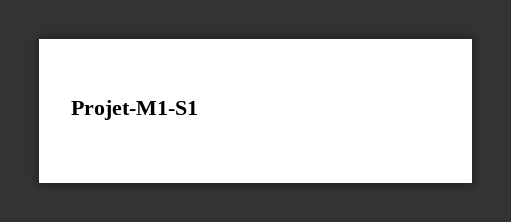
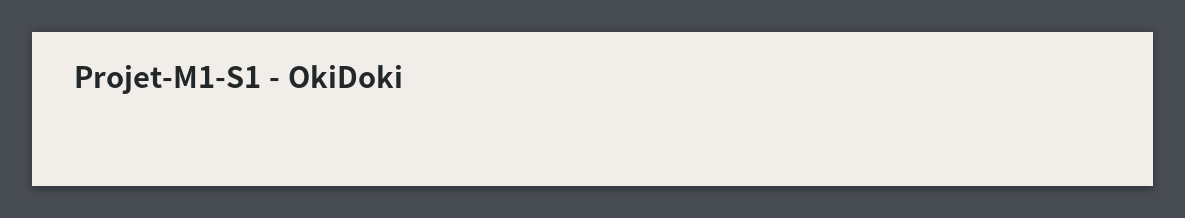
- Projet-M1-S1
+ Projet-M1-S1 - OkiDoki

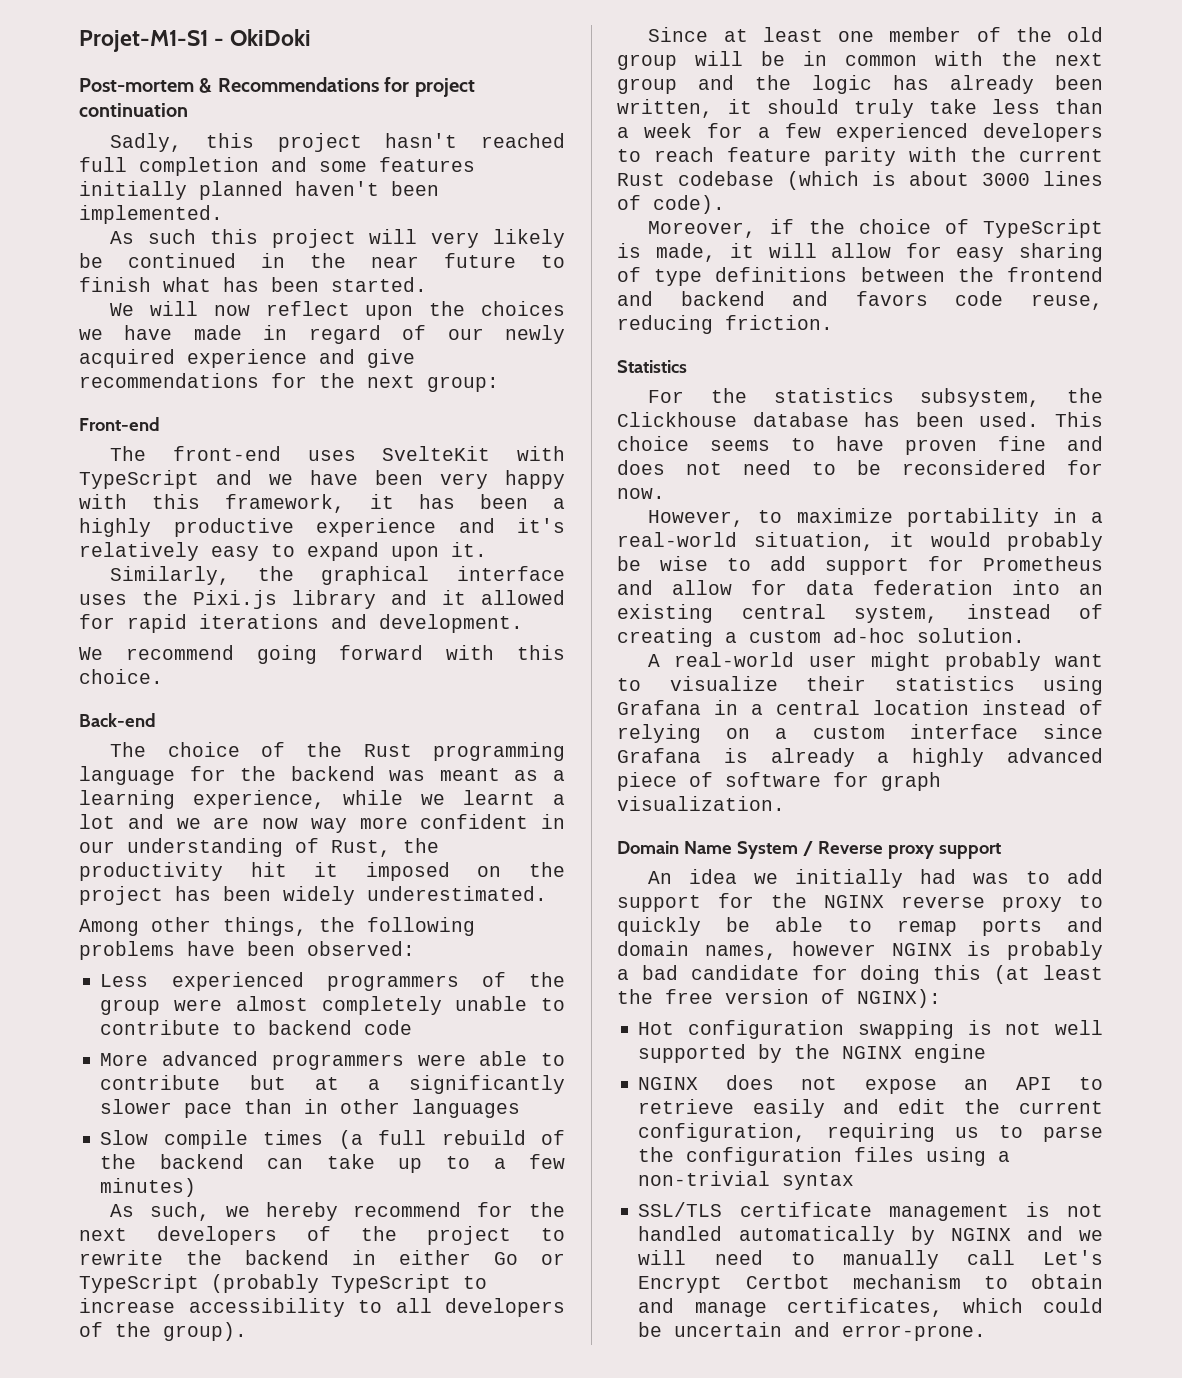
+ Post-mortem & Recommendations for project continuation
+ Sadly, this project hasn't reached full completion and some features initially planned haven't been implemented.
+ As such this project will very likely be continued in the near future to finish what has been started.
+ We will now reflect upon the choices we have made in regard of our newly acquired experience and give recommendations for the next group:
+ Front-end
+ The front-end uses SvelteKit with TypeScript and we have been very happy with this framework, it has been a highly productive experience and it's relatively easy to expand upon it.
+ Similarly, the graphical interface uses the Pixi.js library and it allowed for rapid iterations and development.
+ We recommend going forward with this choice.
+ Back-end
+ The choice of the Rust programming language for the backend was meant as a learning experience, while we learnt a lot and we are now way more confident in our understanding of Rust, the productivity hit it imposed on the project has been widely underestimated.
+ Among other things, the following problems have been observed:
+ Less experienced programmers of the group were almost completely unable to contribute to backend code
+ More advanced programmers were able to contribute but at a significantly slower pace than in other languages
+ Slow compile times (a full rebuild of the backend can take up to a few minutes)
+ As such, we hereby recommend for the next developers of the project to rewrite the backend in either Go or TypeScript (probably TypeScript to increase accessibility to all developers of the group).
+ Since at least one member of the old group will be in common with the next group and the logic has already been written, it should truly take less than a week for a few experienced developers to reach feature parity with the current Rust codebase (which is about 3000 lines of code).
+ Moreover, if the choice of TypeScript is made, it will allow for easy sharing of type definitions between the frontend and backend and favors code reuse, reducing friction.
+ Statistics
+ For the statistics subsystem, the Clickhouse database has been used. This choice seems to have proven fine and does not need to be reconsidered for now.
+ However, to maximize portability in a real-world situation, it would probably be wise to add support for Prometheus and allow for data federation into an existing central system, instead of creating a custom ad-hoc solution.
+ A real-world user might probably want to visualize their statistics using Grafana in a central location instead of relying on a custom interface since Grafana is already a highly advanced piece of software for graph visualization.
+ Domain Name System / Reverse proxy support
+ An idea we initially had was to add support for the NGINX reverse proxy to quickly be able to remap ports and domain names, however NGINX is probably a bad candidate for doing this (at least the free version of NGINX):
+ Hot configuration swapping is not well supported by the NGINX engine
+ NGINX does not expose an API to retrieve easily and edit the current configuration, requiring us to parse the configuration files using a non-trivial syntax
+ SSL/TLS certificate management is not handled automatically by NGINX and we will need to manually call Let's Encrypt Certbot mechanism to obtain and manage certificates, which could be uncertain and error-prone.

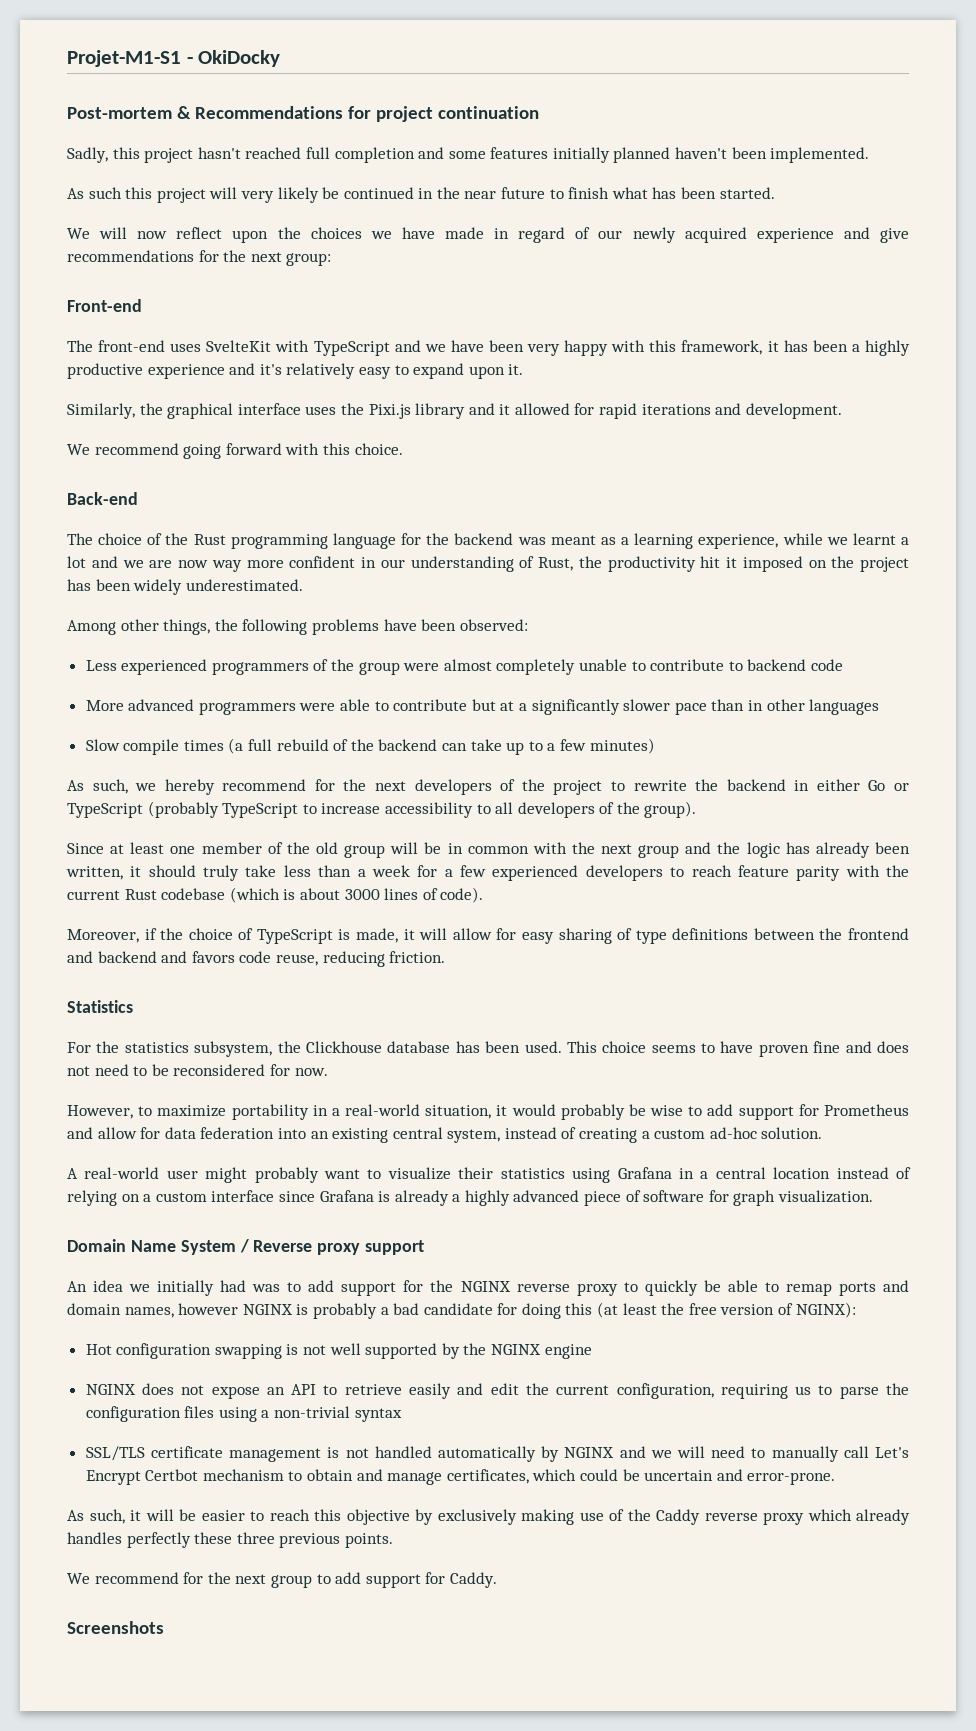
- Projet-M1-S1 - OkiDoki
+ Projet-M1-S1 - OkiDocky
+ As such, it will be easier to reach this objective by exclusively making use of the Caddy reverse proxy which already handles perfectly these three previous points.
+ We recommend for the next group to add support for Caddy.
+ Screenshots

